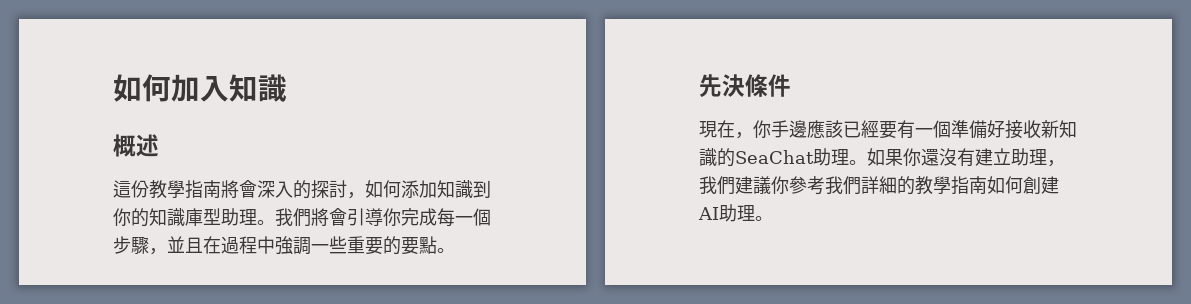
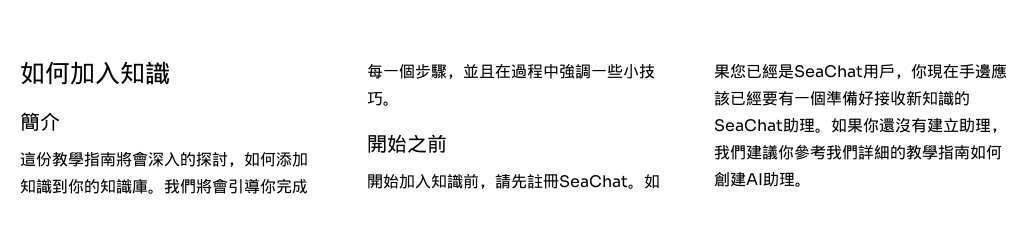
- 概述
+ 簡介
- 這份教學指南將會深入的探討，如何添加知識到你的知識庫型助理。
+ 這份教學指南將會深入的探討，如何添加知識到你的知識庫。
- 我們將會引導你完成每一個步驟，並且在過程中強調一些重要的要點。
- 先決條件
- 現在，你手邊應該已經要有一個準備好接收新知識的SeaChat助理。
+ 我們將會引導你完成每一個步驟，並且在過程中強調一些小技巧。
+ 開始之前
+ 開始加入知識前，請先註冊SeaChat。如果您已經是SeaChat用戶，你現在手邊應該已經要有一個準備好接收新知識的SeaChat助理。

